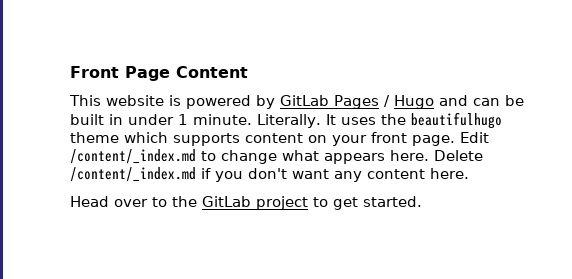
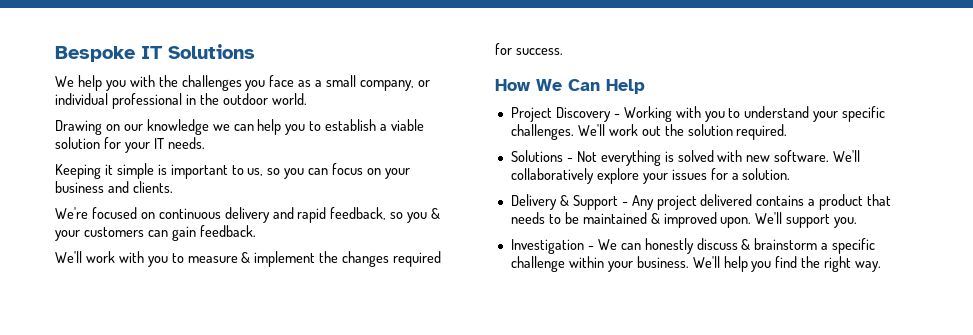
- Front Page Content
- This website is powered by GitLab Pages / Hugo and can be built in under 1 minute. Literally. It uses the beautifulhugo theme which supports content on your front page. Edit /content/_index.md to change what appears here. Delete /content/_index.md if you don't want any content here.
- Head over to the GitLab project to get started.
+ Bespoke IT Solutions
+ We help you with the challenges you face as a small company, or individual professional in the outdoor world.
+ Drawing on our knowledge we can help you to establish a viable solution for your IT needs.
+ Keeping it simple is important to us, so you can focus on your business and clients.
+ We're focused on continuous delivery and rapid feedback, so you & your customers can gain feedback.
+ We'll work with you to measure & implement the changes required for success.
+ How We Can Help
+ Project Discovery - Working with you to understand your specific challenges. We'll work out the solution required.
+ Solutions - Not everything is solved with new software. We'll collaboratively explore your issues for a solution.
+ Delivery & Support - Any project delivered contains a product that needs to be maintained & improved upon. We'll support you.
+ Investigation - We can honestly discuss & brainstorm a specific challenge within your business. We'll help you find the right way.

